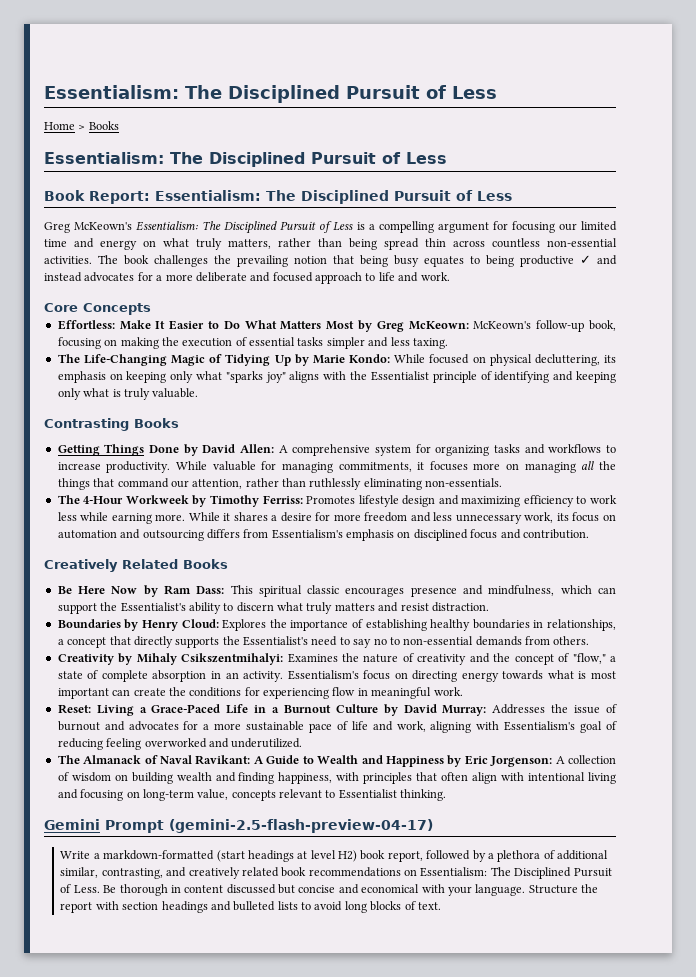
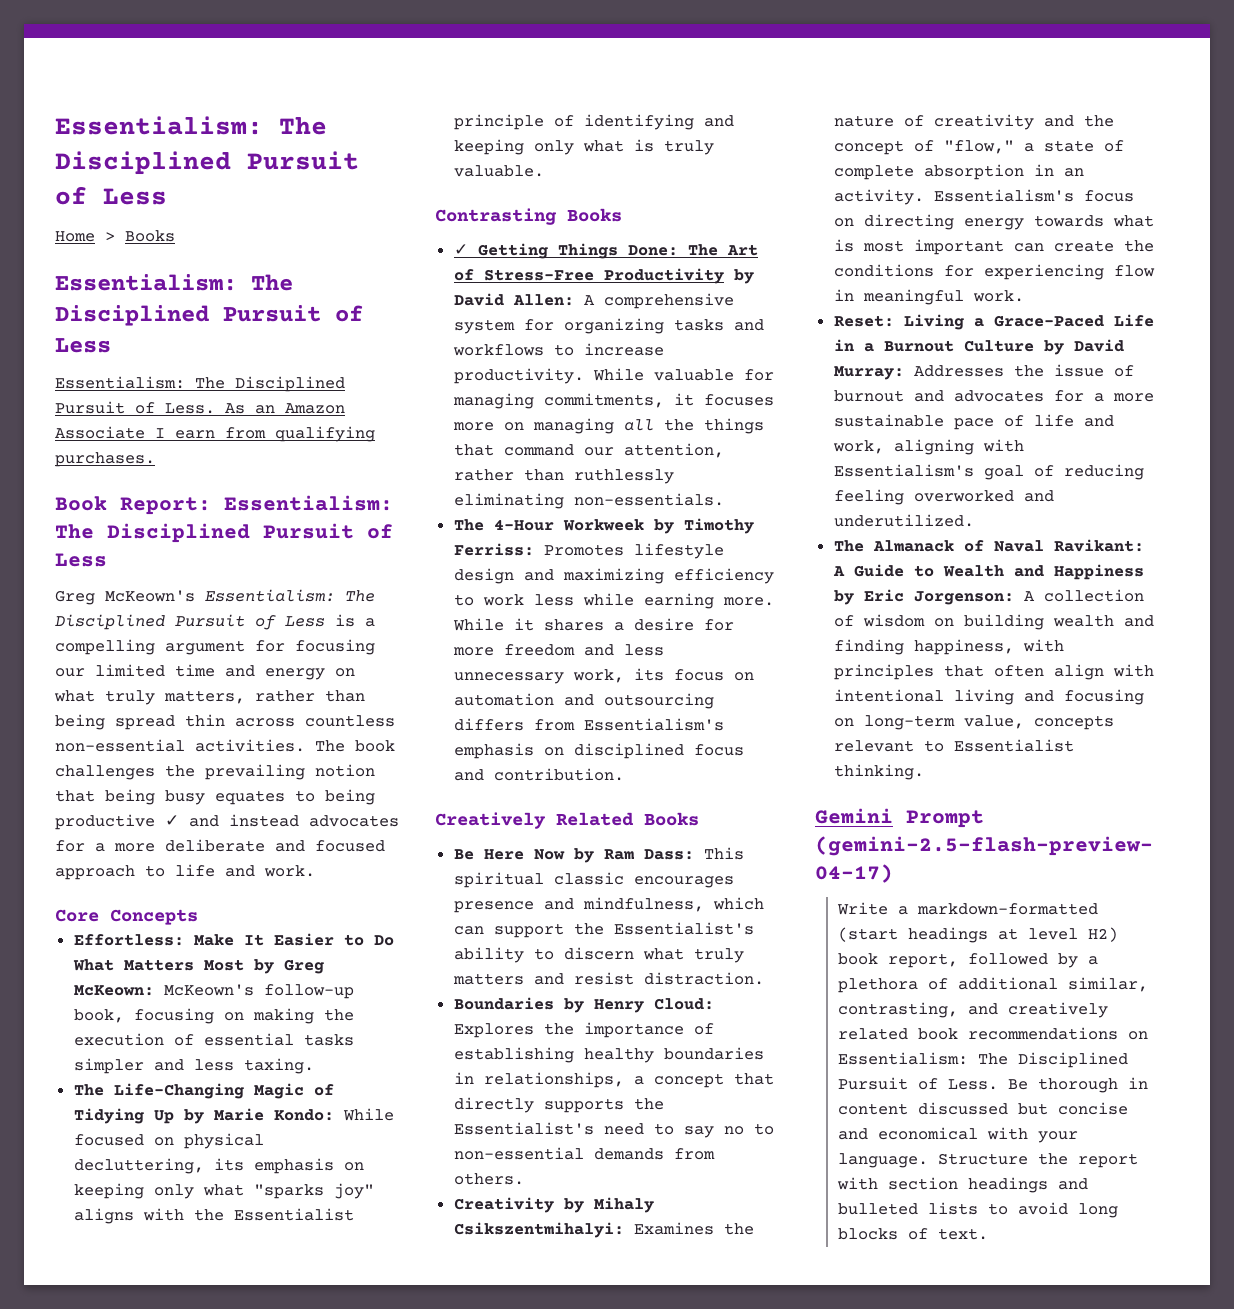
+ Essentialism: The Disciplined Pursuit of Less. As an Amazon Associate I earn from qualifying purchases.
- Getting Things Done by David Allen: A comprehensive system for organizing tasks and workflows to increase productivity.
+ ✓ Getting Things Done: The Art of Stress-Free Productivity by David Allen: A comprehensive system for organizing tasks and workflows to increase productivity.

